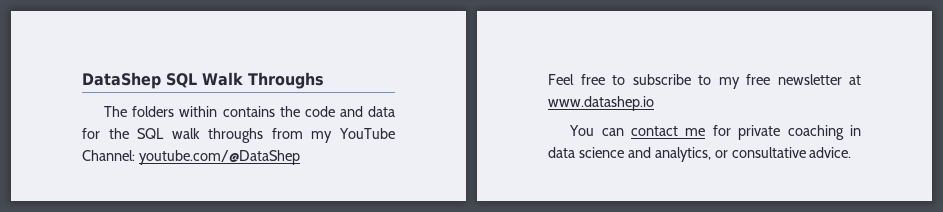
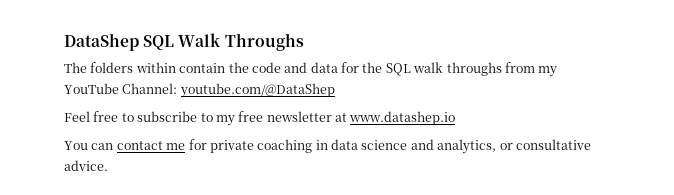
- The folders within contains the code and data for the SQL walk throughs from my YouTube Channel: youtube.com/@DataShep
+ The folders within contain the code and data for the SQL walk throughs from my YouTube Channel: youtube.com/@DataShep

